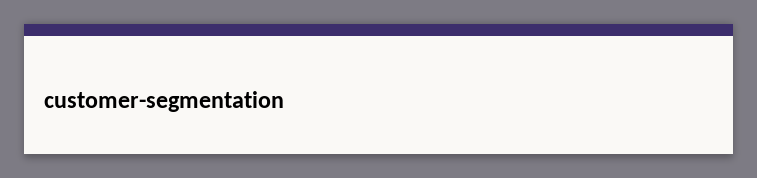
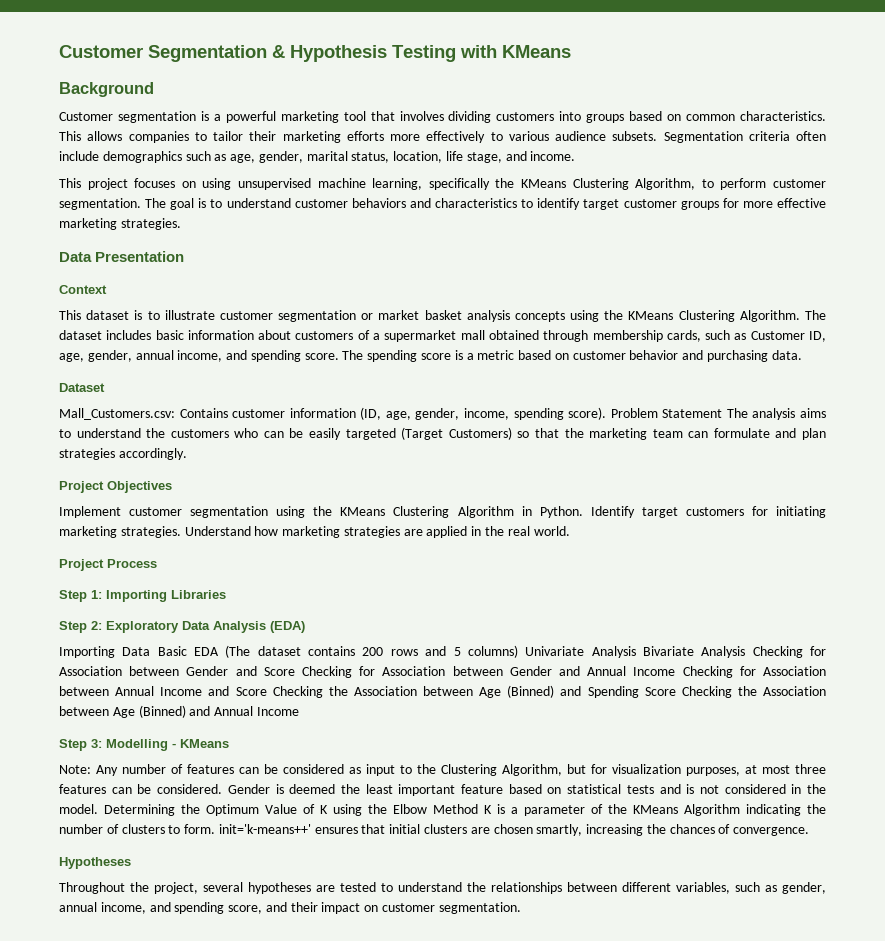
- customer-segmentation
+ Customer Segmentation & Hypothesis Testing with KMeans
+ Background
+ Customer segmentation is a powerful marketing tool that involves dividing customers into groups based on common characteristics. This allows companies to tailor their marketing efforts more effectively to various audience subsets. Segmentation criteria often include demographics such as age, gender, marital status, location, life stage, and income.
+ This project focuses on using unsupervised machine learning, specifically the KMeans Clustering Algorithm, to perform customer segmentation. The goal is to understand customer behaviors and characteristics to identify target customer groups for more effective marketing strategies.
+ Data Presentation
+ Context
+ This dataset is to illustrate customer segmentation or market basket analysis concepts using the KMeans Clustering Algorithm. The dataset includes basic information about customers of a supermarket mall obtained through membership cards, such as Customer ID, age, gender, annual income, and spending score. The spending score is a metric based on customer behavior and purchasing data.
+ Dataset
+ Mall_Customers.csv: Contains customer information (ID, age, gender, income, spending score). Problem Statement The analysis aims to understand the customers who can be easily targeted (Target Customers) so that the marketing team can formulate and plan strategies accordingly.
+ Project Objectives
+ Implement customer segmentation using the KMeans Clustering Algorithm in Python. Identify target customers for initiating marketing strategies. Understand how marketing strategies are applied in the real world.
+ Project Process
+ Step 1: Importing Libraries
+ Step 2: Exploratory Data Analysis (EDA)
+ Importing Data Basic EDA (The dataset contains 200 rows and 5 columns) Univariate Analysis Bivariate Analysis Checking for Association between Gender and Score Checking for Association between Gender and Annual Income Checking for Association between Annual Income and Score Checking the Association between Age (Binned) and Spending Score Checking the Association between Age (Binned) and Annual Income
+ Step 3: Modelling - KMeans
+ Note: Any number of features can be considered as input to the Clustering Algorithm, but for visualization purposes, at most three features can be considered. Gender is deemed the least important feature based on statistical tests and is not considered in the model. Determining the Optimum Value of K using the Elbow Method K is a parameter of the KMeans Algorithm indicating the number of clusters to form. init='k-means++' ensures that initial clusters are chosen smartly, increasing the chances of convergence.
+ Hypotheses
+ Throughout the project, several hypotheses are tested to understand the relationships between different variables, such as gender, annual income, and spending score, and their impact on customer segmentation.

